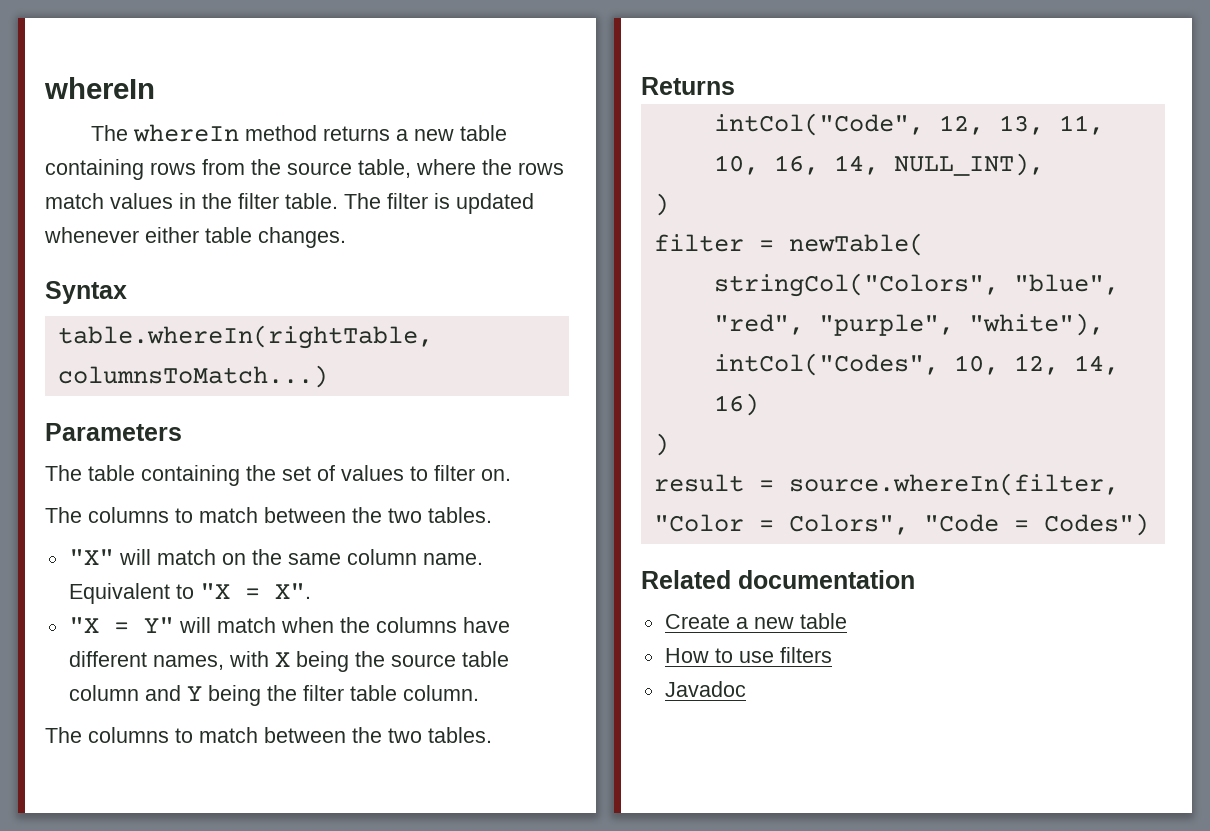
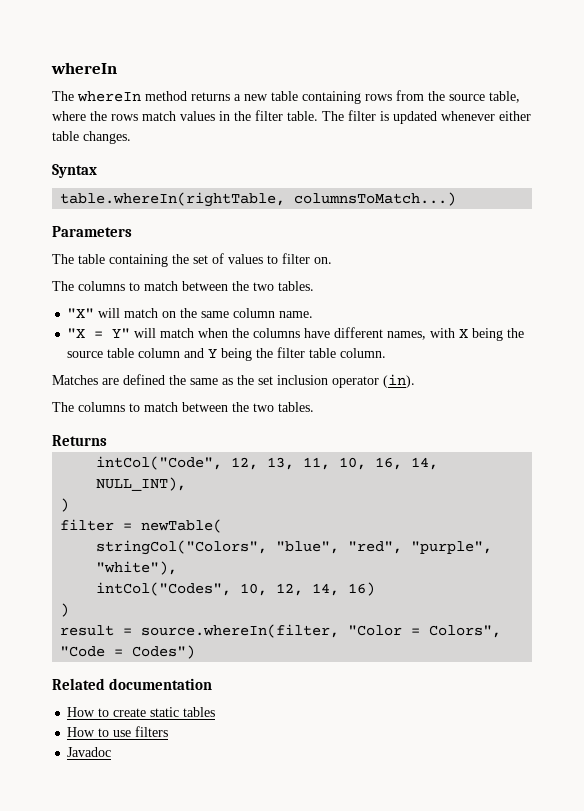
- Equivalent to "X = X".
+ Matches are defined the same as the set inclusion operator (in).
- Create a new table
+ How to create static tables

